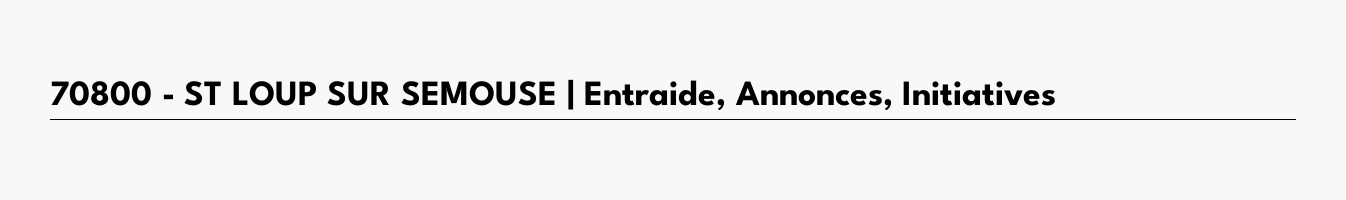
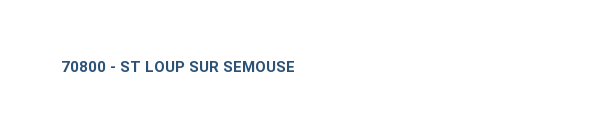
- 70800 - ST LOUP SUR SEMOUSE | Entraide, Annonces, Initiatives
+ 70800 - ST LOUP SUR SEMOUSE

